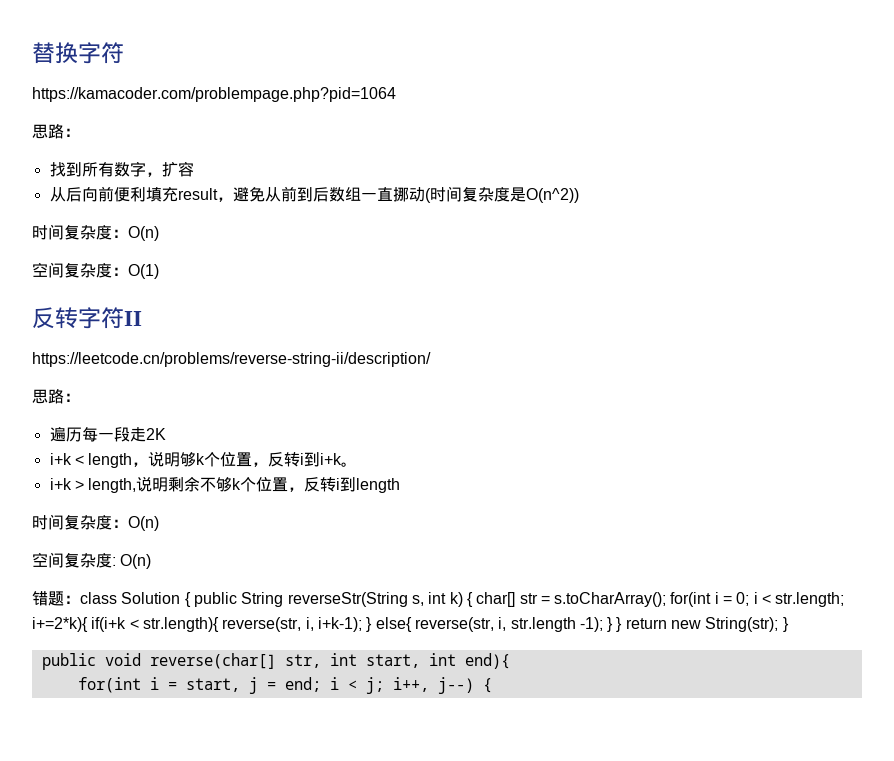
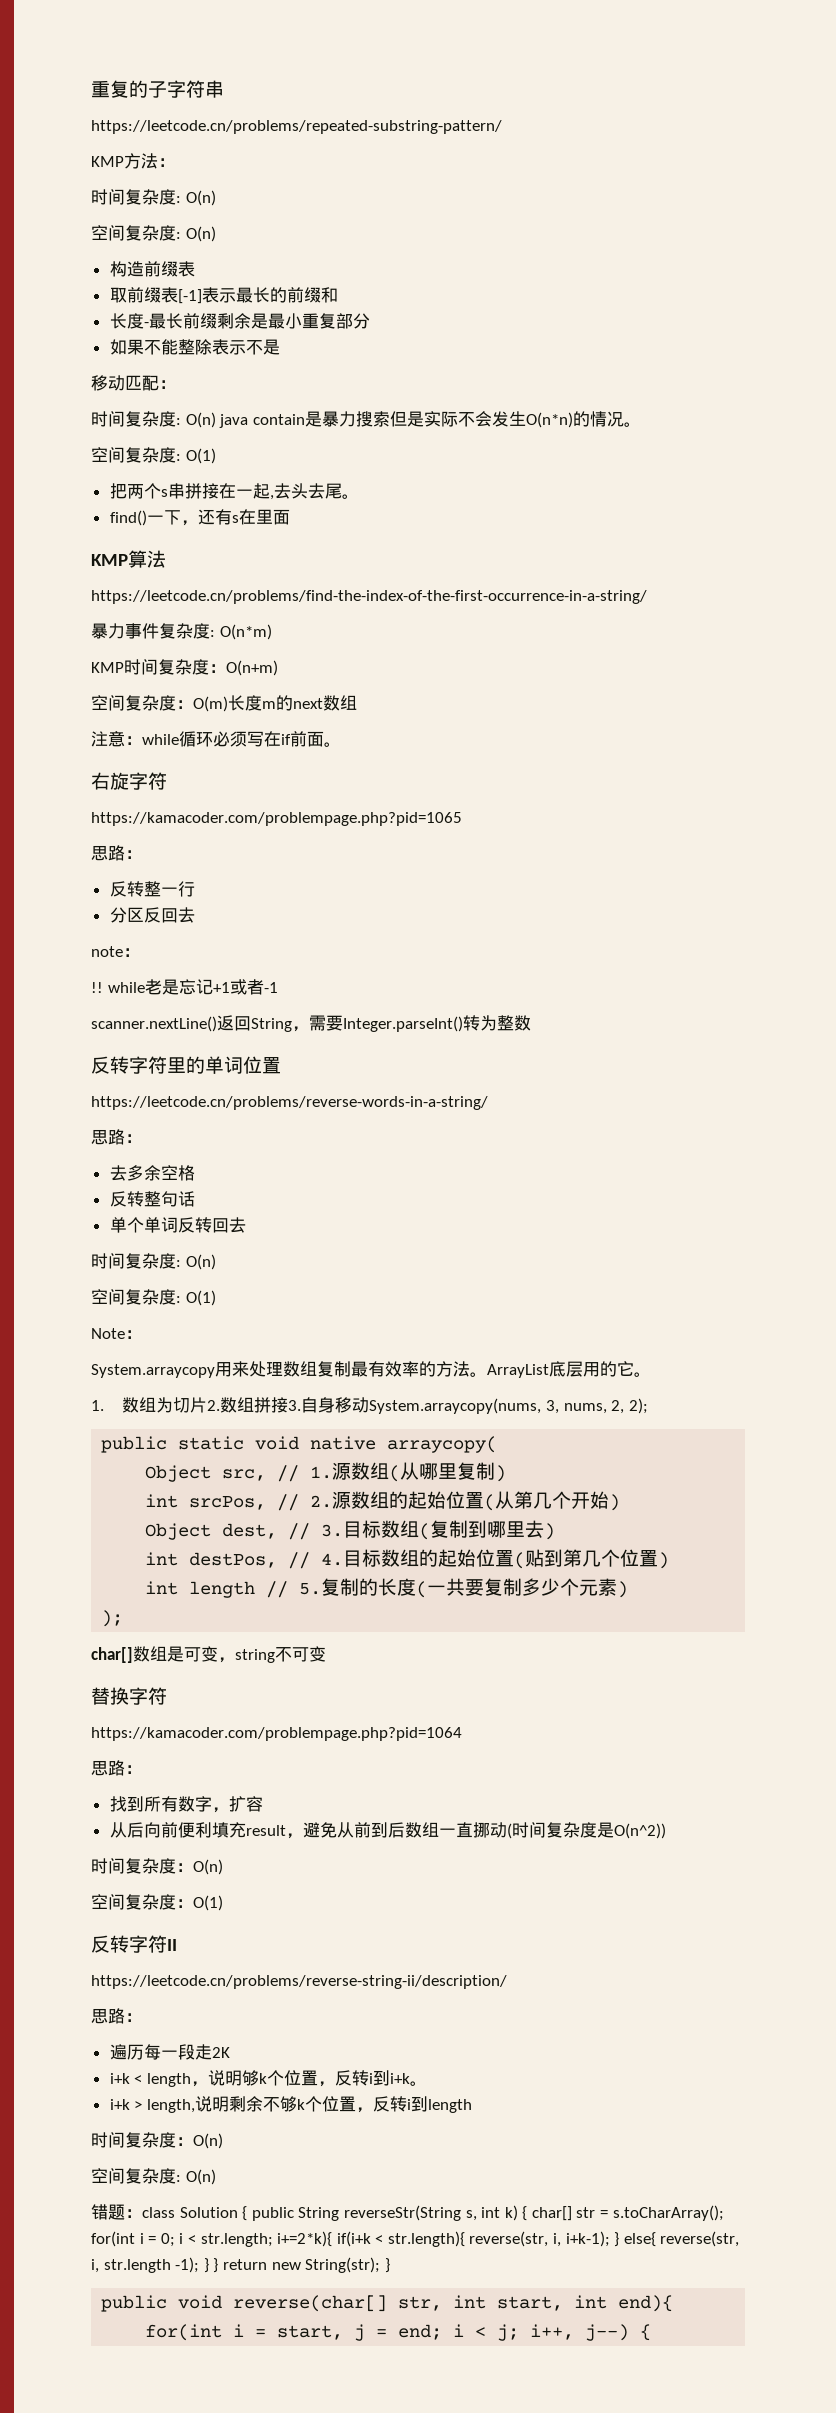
+ 重复的子字符串
+ https://leetcode.cn/problems/repeated-substring-pattern/
+ KMP方法：
+ 时间复杂度: O(n)
+ 空间复杂度: O(n)
+ 构造前缀表
+ 取前缀表[-1]表示最长的前缀和
+ 长度-最长前缀剩余是最小重复部分
+ 如果不能整除表示不是
+ 移动匹配：
+ 时间复杂度: O(n) java contain是暴力搜索但是实际不会发生O(n*n)的情况。
+ 空间复杂度: O(1)
+ 把两个s串拼接在一起,去头去尾。
+ find()一下，还有s在里面
+ KMP算法
+ https://leetcode.cn/problems/find-the-index-of-the-first-occurrence-in-a-string/
+ 暴力事件复杂度: O(n*m)
+ KMP时间复杂度：O(n+m)
+ 空间复杂度：O(m)长度m的next数组
+ 注意：while循环必须写在if前面。
+ 右旋字符
+ https://kamacoder.com/problempage.php?pid=1065
+ 思路：
+ 反转整一行
+ 分区反回去
+ note：
+ !! while老是忘记+1或者-1
+ scanner.nextLine()返回String，需要Integer.parseInt()转为整数
+ 反转字符里的单词位置
+ https://leetcode.cn/problems/reverse-words-in-a-string/
+ 思路：
+ 去多余空格
+ 反转整句话
+ 单个单词反转回去
+ 时间复杂度: O(n)
+ 空间复杂度: O(1)
+ Note：
+ System.arraycopy用来处理数组复制最有效率的方法。ArrayList底层用的它。
+ 1.数组为切片2.数组拼接3.自身移动System.arraycopy(nums, 3, nums, 2, 2);
+ public static void native arraycopy(
+ Object src, // 1.源数组(从哪里复制)
+ int srcPos, // 2.源数组的起始位置(从第几个开始)
+ Object dest, // 3.目标数组(复制到哪里去)
+ int destPos, // 4.目标数组的起始位置(贴到第几个位置)
+ int length // 5.复制的长度(一共要复制多少个元素)
+ );
+ char[]数组是可变，string不可变

